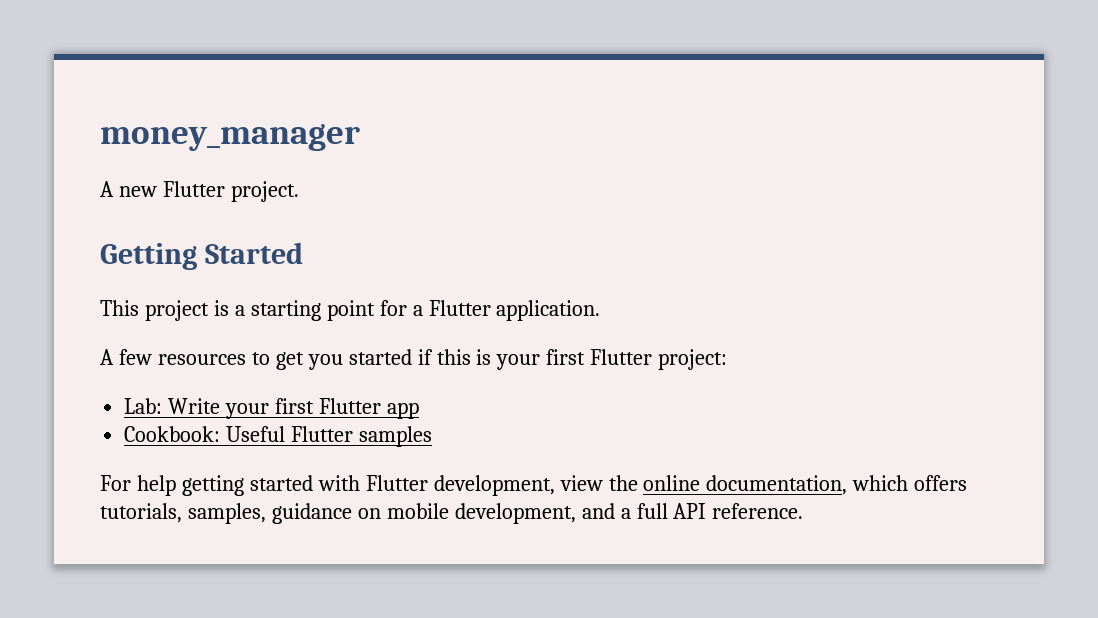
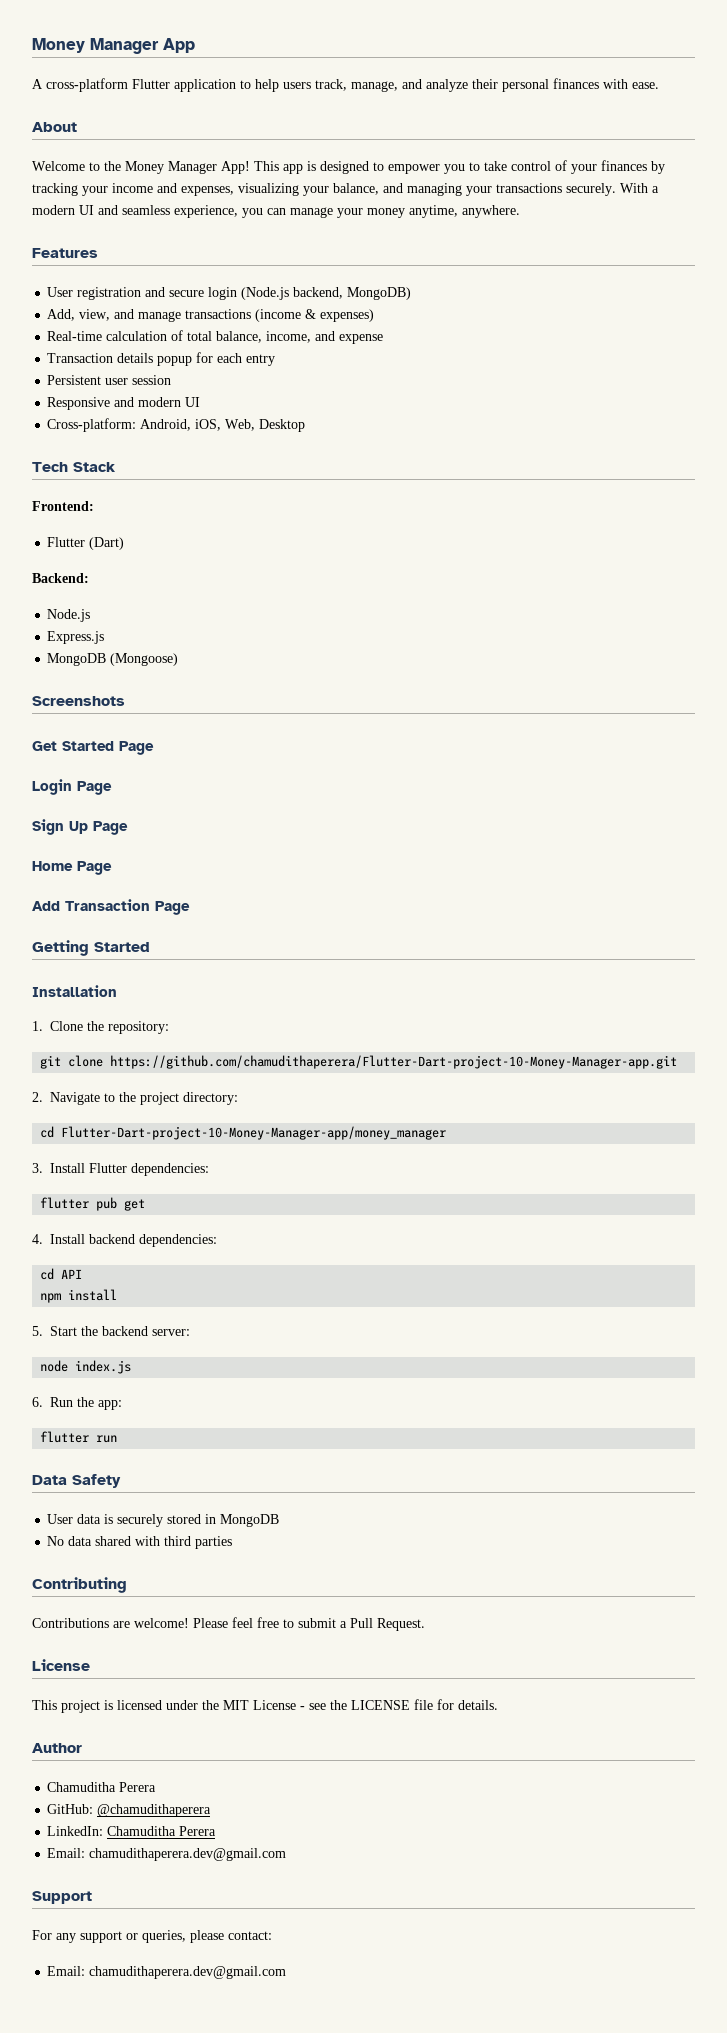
- money_manager
- A new Flutter project.
+ Money Manager App
+ A cross-platform Flutter application to help users track, manage, and analyze their personal finances with ease.
+ About
+ Welcome to the Money Manager App! This app is designed to empower you to take control of your finances by tracking your income and expenses, visualizing your balance, and managing your transactions securely. With a modern UI and seamless experience, you can manage your money anytime, anywhere.
+ Features
+ User registration and secure login (Node.js backend, MongoDB)
+ Add, view, and manage transactions (income & expenses)
+ Real-time calculation of total balance, income, and expense
+ Transaction details popup for each entry
+ Persistent user session
+ Responsive and modern UI
+ Cross-platform: Android, iOS, Web, Desktop
+ Tech Stack
+ Frontend:
+ Flutter (Dart)
+ Backend:
+ Node.js
+ Express.js
+ MongoDB (Mongoose)
+ Screenshots
+ Get Started Page
+ Login Page
+ Sign Up Page
+ Home Page
+ Add Transaction Page
  Getting Started
- This project is a starting point for a Flutter application.
- A few resources to get you started if this is your first Flutter project:
- Lab: Write your first Flutter app
- Cookbook: Useful Flutter samples
- For help getting started with Flutter development, view the online documentation, which offers tutorials, samples, guidance on mobile development, and a full API reference.
+ Installation
+ 1. Clone the repository:
+ git clone https://github.com/chamudithaperera/Flutter-Dart-project-10-Money-Manager-app.git
+ 2. Navigate to the project directory:
+ cd Flutter-Dart-project-10-Money-Manager-app/money_manager
+ 3. Install Flutter dependencies:
+ flutter pub get
+ 4. Install backend dependencies:
+ cd API
+ npm install
+ 5. Start the backend server:
+ node index.js
+ 6. Run the app:
+ flutter run
+ Data Safety
+ User data is securely stored in MongoDB
+ No data shared with third parties
+ Contributing
+ Contributions are welcome! Please feel free to submit a Pull Request.
+ License
+ This project is licensed under the MIT License - see the LICENSE file for details.
+ Author
+ Chamuditha Perera
+ GitHub: @chamudithaperera
+ LinkedIn: Chamuditha Perera
+ Email: chamudithaperera.dev@gmail.com
+ Support
+ For any support or queries, please contact:
+ Email: chamudithaperera.dev@gmail.com

